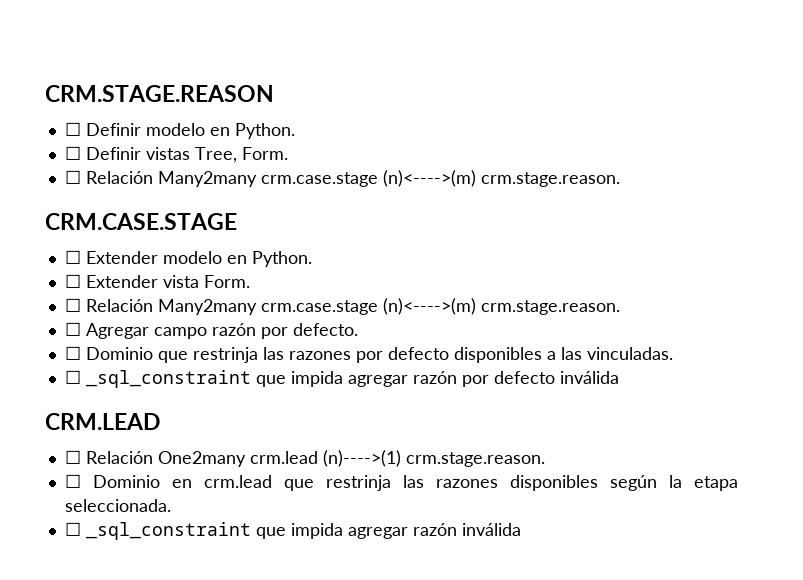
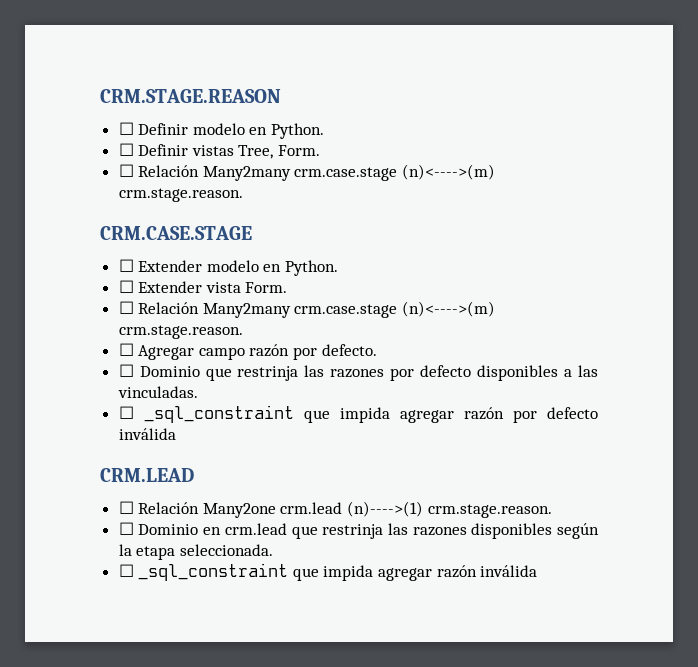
- ☐ Relación One2many crm.lead (n)---->(1) crm.stage.reason.
+ ☐ Relación Many2one crm.lead (n)---->(1) crm.stage.reason.

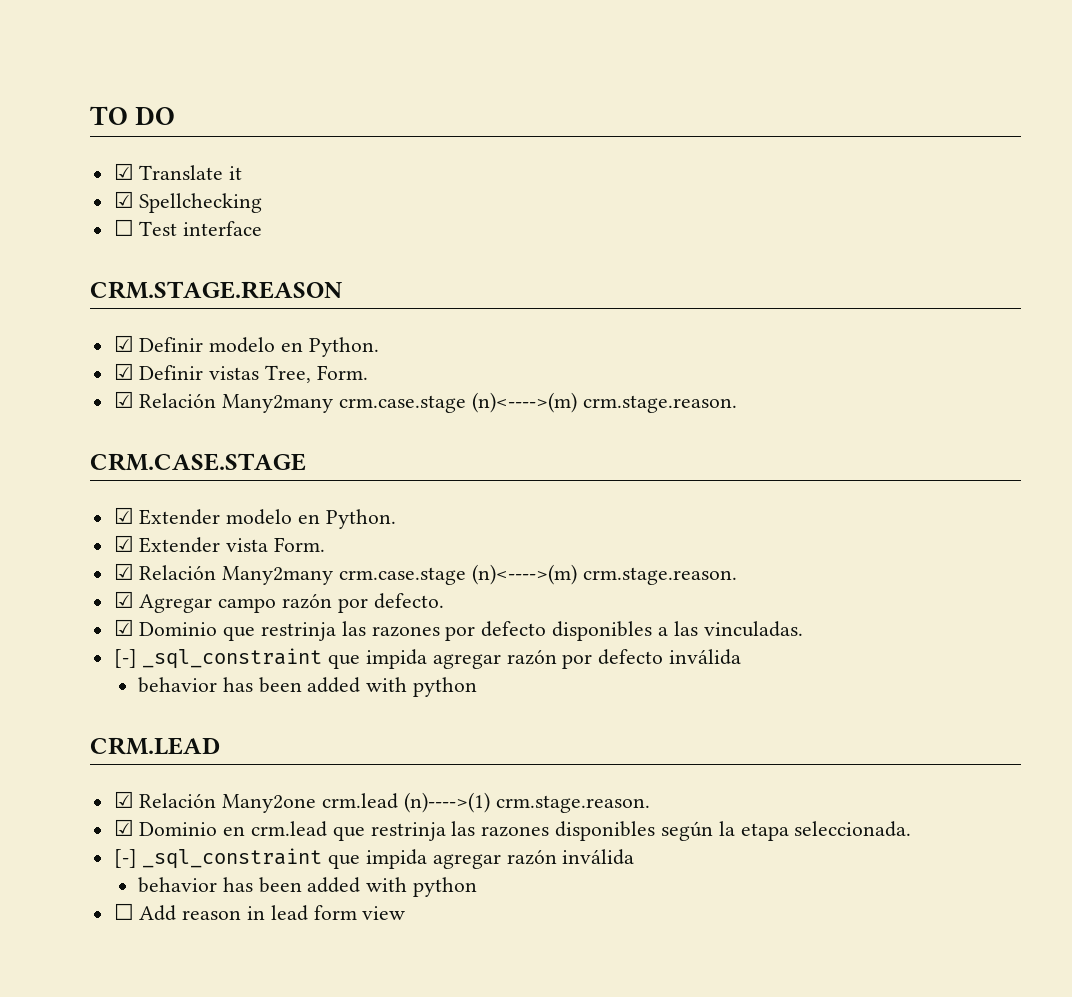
+ TO DO
+ ☑ Translate it
+ ☑ Spellchecking
+ ☐ Test interface
- ☐ Definir modelo en Python.
+ ☑ Definir modelo en Python.
- ☐ Definir vistas Tree, Form.
- ☐ Relación Many2many crm.case.stage (n)<---->(m) crm.stage.reason.
+ ☑ Definir vistas Tree, Form.
+ ☑ Relación Many2many crm.case.stage (n)<---->(m) crm.stage.reason.
- ☐ Extender modelo en Python.
+ ☑ Extender modelo en Python.
- ☐ Extender vista Form.
- ☐ Relación Many2many crm.case.stage (n)<---->(m) crm.stage.reason.
- ☐ Agregar campo razón por defecto.
+ ☑ Extender vista Form.
+ ☑ Relación Many2many crm.case.stage (n)<---->(m) crm.stage.reason.
+ ☑ Agregar campo razón por defecto.
- ☐ Dominio que restrinja las razones por defecto disponibles a las vinculadas.
+ ☑ Dominio que restrinja las razones por defecto disponibles a las vinculadas.
- ☐ _sql_constraint que impida agregar razón por defecto inválida
+ [-] _sql_constraint que impida agregar razón por defecto inválida
+ behavior has been added with python
- ☐ Relación Many2one crm.lead (n)---->(1) crm.stage.reason.
+ ☑ Relación Many2one crm.lead (n)---->(1) crm.stage.reason.
- ☐ Dominio en crm.lead que restrinja las razones disponibles según la etapa seleccionada.
+ ☑ Dominio en crm.lead que restrinja las razones disponibles según la etapa seleccionada.
- ☐ _sql_constraint que impida agregar razón inválida
+ [-] _sql_constraint que impida agregar razón inválida
+ behavior has been added with python
+ ☐ Add reason in lead form view

